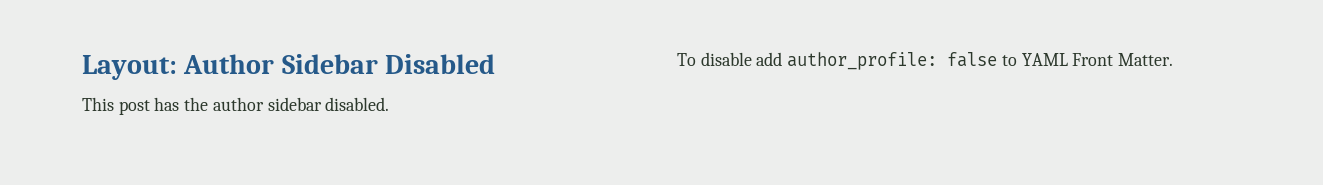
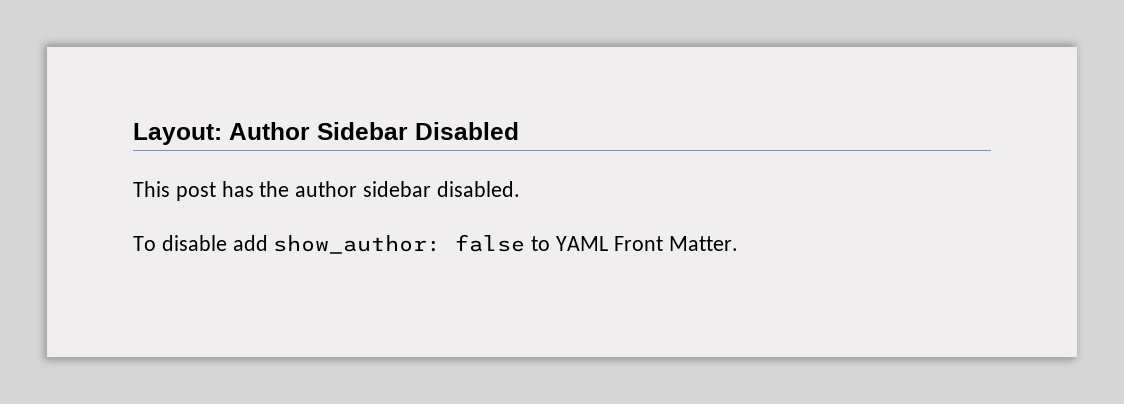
- To disable add author_profile: false to YAML Front Matter.
+ To disable add show_author: false to YAML Front Matter.

